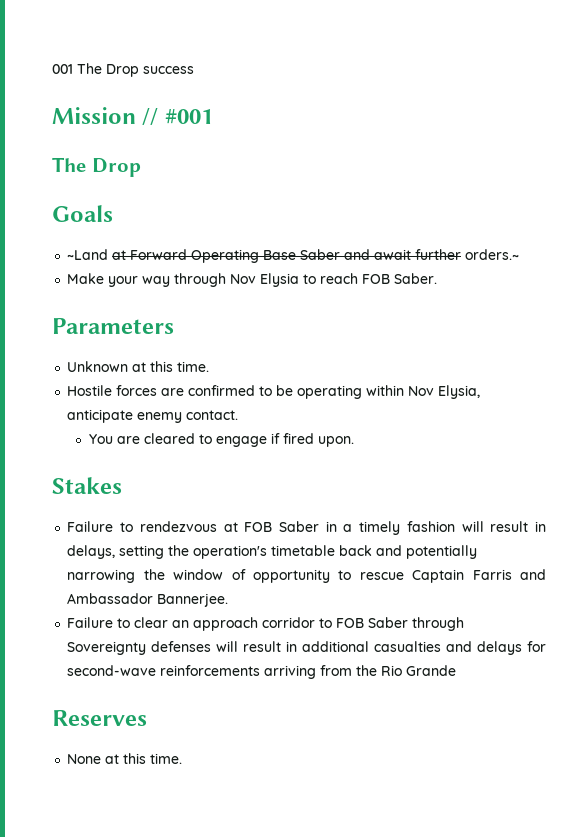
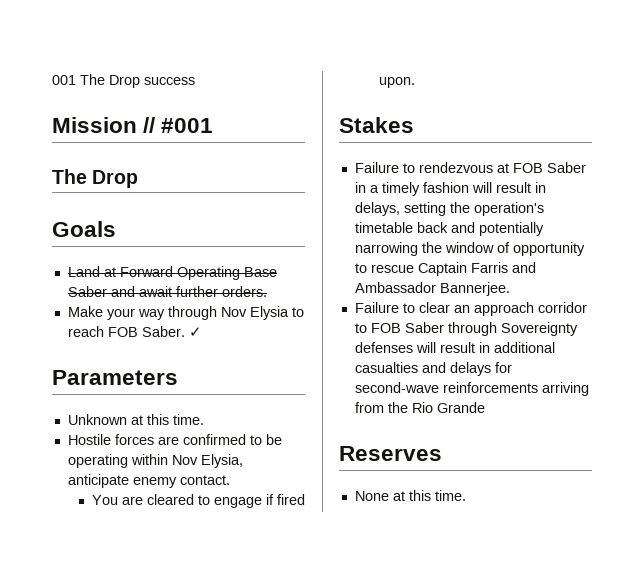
- ~Land at Forward Operating Base Saber and await further orders.~
+ Land at Forward Operating Base Saber and await further orders.
+ ✓

